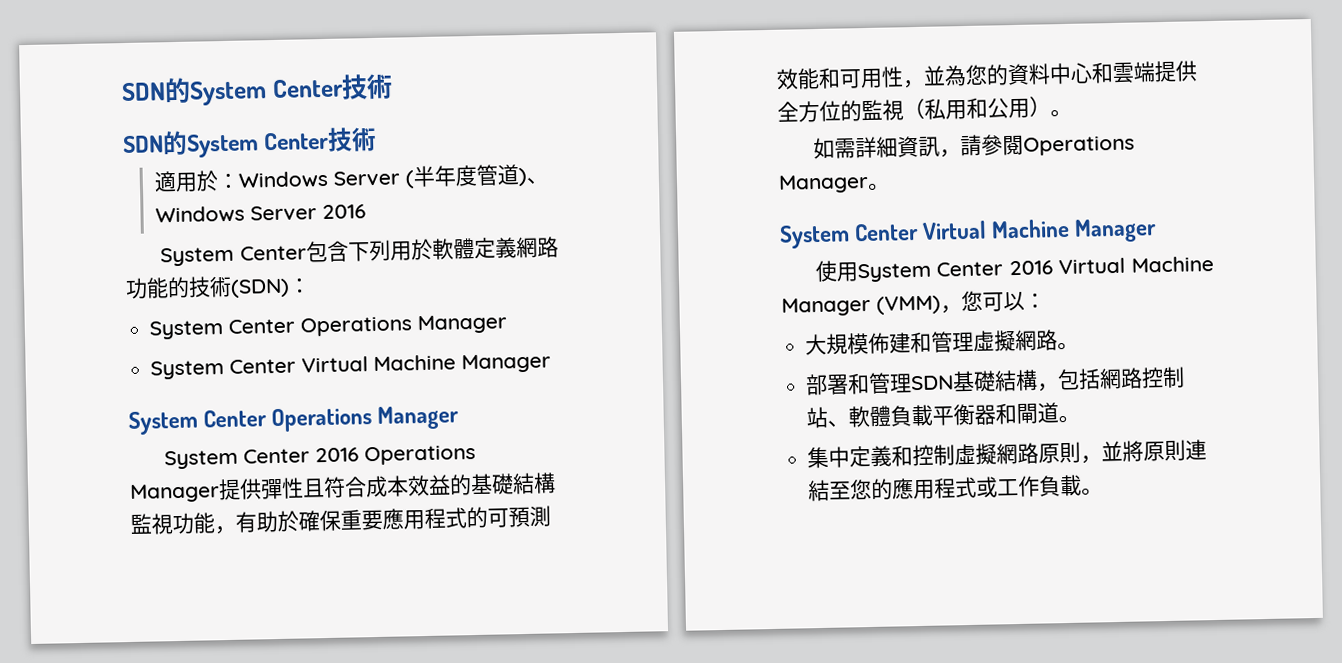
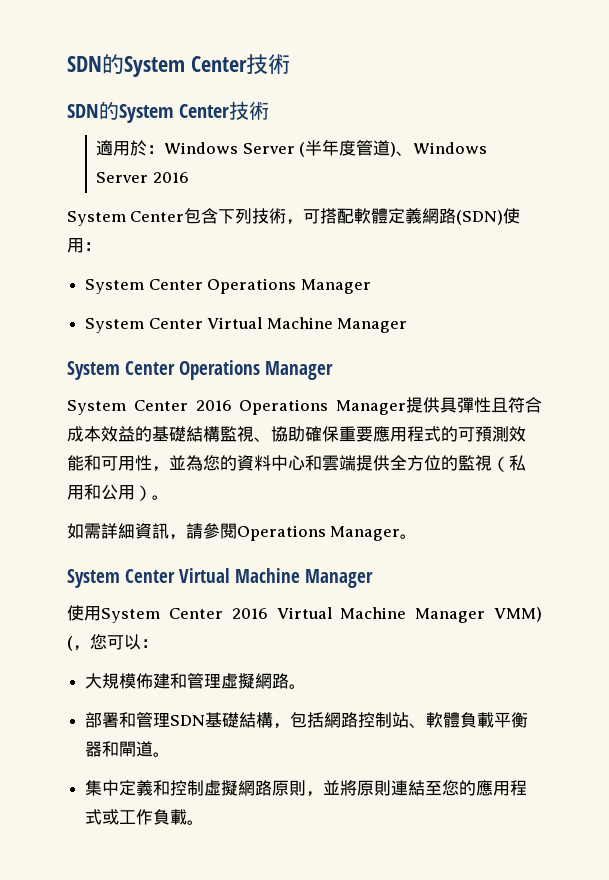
- System Center包含下列用於軟體定義網路功能的技術(SDN)：
+ System Center包含下列技術，可搭配軟體定義網路(SDN)使用：
- System Center 2016 Operations Manager提供彈性且符合成本效益的基礎結構監視功能，有助於確保重要應用程式的可預測效能和可用性，並為您的資料中心和雲端提供全方位的監視（私用和公用）。
+ System Center 2016 Operations Manager提供具彈性且符合成本效益的基礎結構監視、協助確保重要應用程式的可預測效能和可用性，並為您的資料中心和雲端提供全方位的監視（私用和公用）。
- 使用System Center 2016 Virtual Machine Manager (VMM)，您可以：
+ 使用System Center 2016 Virtual Machine Manager VMM) (，您可以：

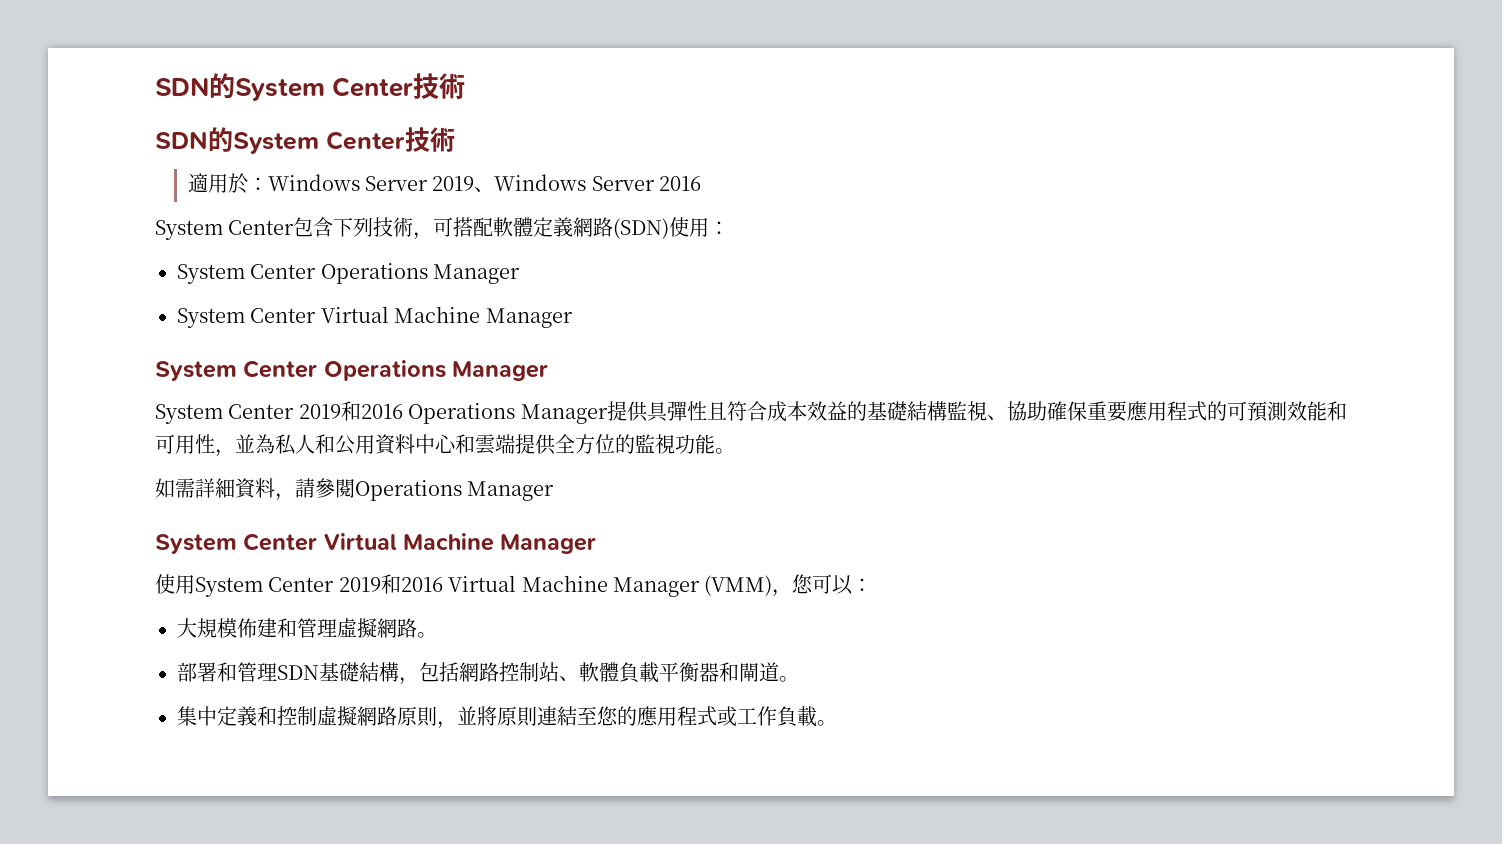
- 適用於：Windows Server (半年度管道)、Windows Server 2016
+ 適用於：Windows Server 2019、Windows Server 2016
- System Center 2016 Operations Manager提供具彈性且符合成本效益的基礎結構監視、協助確保重要應用程式的可預測效能和可用性，並為您的資料中心和雲端提供全方位的監視（私用和公用）。
+ System Center 2019和2016 Operations Manager提供具彈性且符合成本效益的基礎結構監視、協助確保重要應用程式的可預測效能和可用性，並為私人和公用資料中心和雲端提供全方位的監視功能。
- 如需詳細資訊，請參閱Operations Manager。
+ 如需詳細資料，請參閱Operations Manager
- 使用System Center 2016 Virtual Machine Manager VMM) (，您可以：
+ 使用System Center 2019和2016 Virtual Machine Manager (VMM)，您可以：

